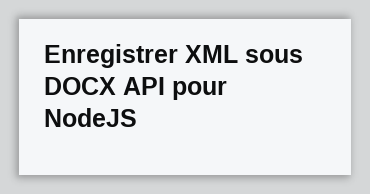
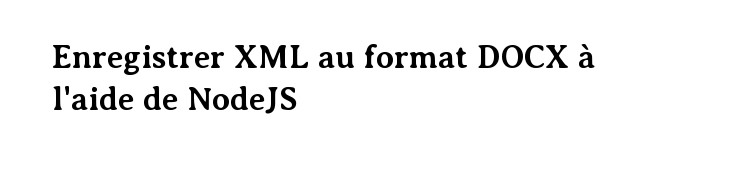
- Enregistrer XML sous DOCX API pour NodeJS
+ Enregistrer XML au format DOCX à l'aide de NodeJS

